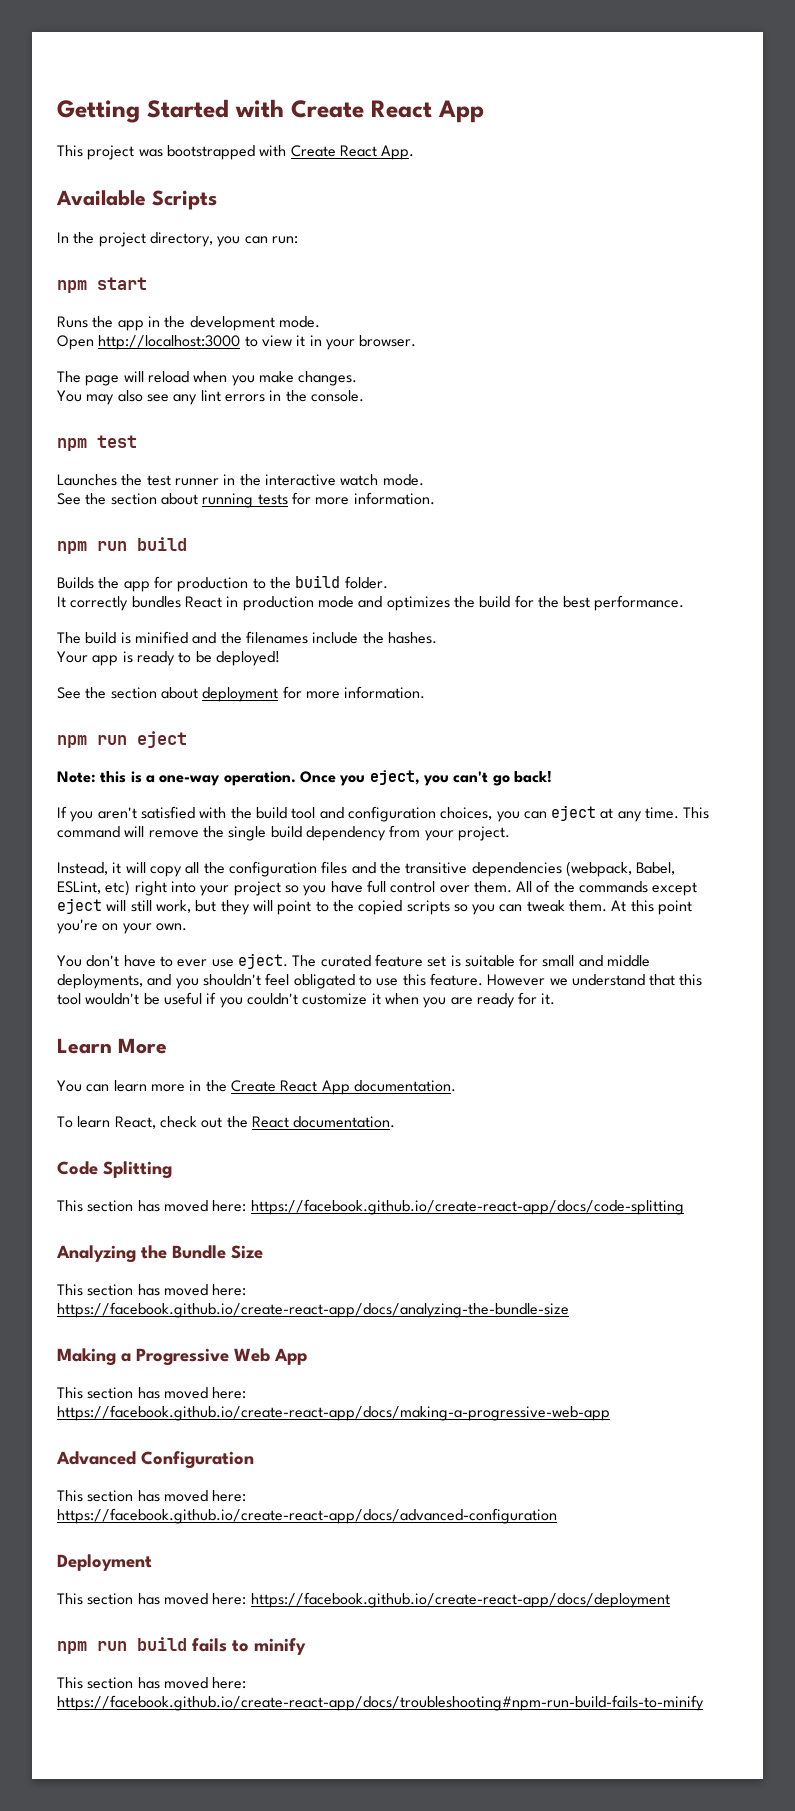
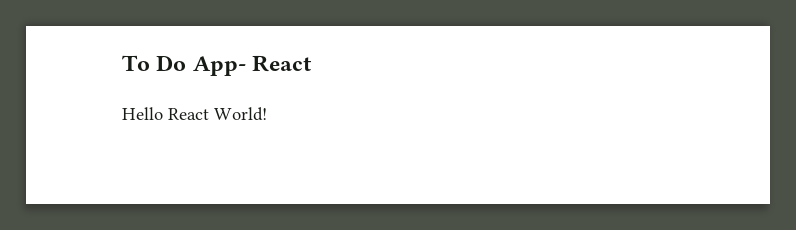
- Getting Started with Create React App
- This project was bootstrapped with Create React App.
- Available Scripts
- In the project directory, you can run:
- npm start
- Runs the app in the development mode.
- Open http://localhost:3000 to view it in your browser.
- The page will reload when you make changes.
- You may also see any lint errors in the console.
- npm test
- Launches the test runner in the interactive watch mode.
- See the section about running tests for more information.
- npm run build
- Builds the app for production to the build folder.
- It correctly bundles React in production mode and optimizes the build for the best performance.
- The build is minified and the filenames include the hashes.
- Your app is ready to be deployed!
- See the section about deployment for more information.
- npm run eject
- Note: this is a one-way operation. Once you eject, you can't go back!
- If you aren't satisfied with the build tool and configuration choices, you can eject at any time. This command will remove the single build dependency from your project.
- Instead, it will copy all the configuration files and the transitive dependencies (webpack, Babel, ESLint, etc) right into your project so you have full control over them. All of the commands except eject will still work, but they will point to the copied scripts so you can tweak them. At this point you're on your own.
- You don't have to ever use eject. The curated feature set is suitable for small and middle deployments, and you shouldn't feel obligated to use this feature. However we understand that this tool wouldn't be useful if you couldn't customize it when you are ready for it.
- Learn More
- You can learn more in the Create React App documentation.
- To learn React, check out the React documentation.
- Code Splitting
- This section has moved here: https://facebook.github.io/create-react-app/docs/code-splitting
- Analyzing the Bundle Size
- This section has moved here: https://facebook.github.io/create-react-app/docs/analyzing-the-bundle-size
- Making a Progressive Web App
- This section has moved here: https://facebook.github.io/create-react-app/docs/making-a-progressive-web-app
- Advanced Configuration
- This section has moved here: https://facebook.github.io/create-react-app/docs/advanced-configuration
- Deployment
- This section has moved here: https://facebook.github.io/create-react-app/docs/deployment
- npm run build fails to minify
- This section has moved here: https://facebook.github.io/create-react-app/docs/troubleshooting#npm-run-build-fails-to-minify
+ To Do App- React
+ Hello React World!

